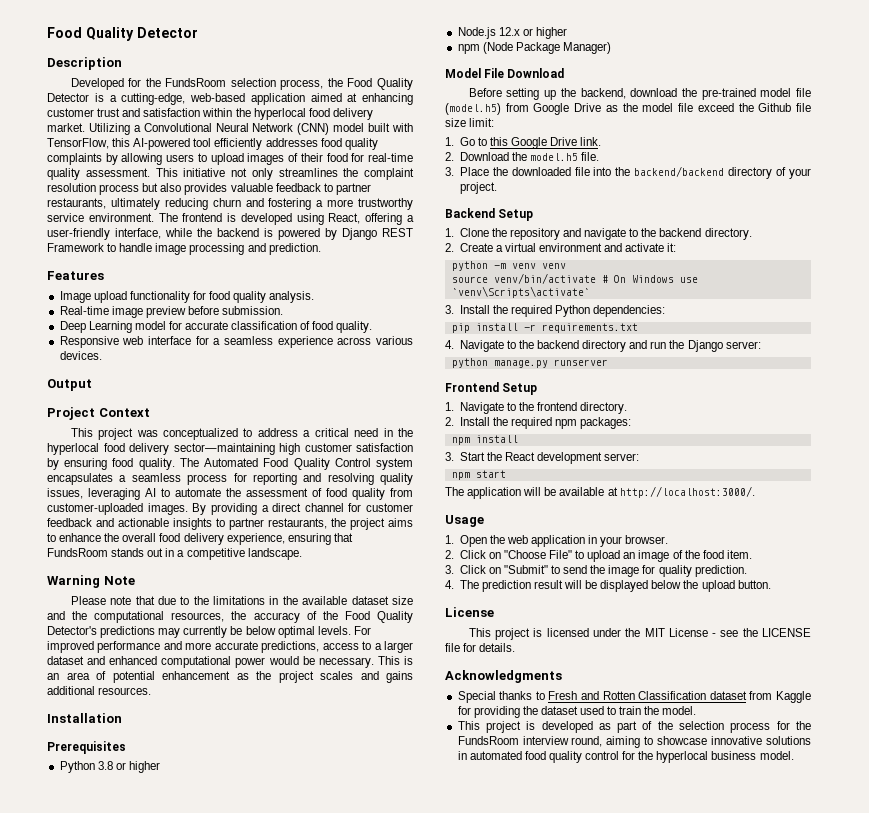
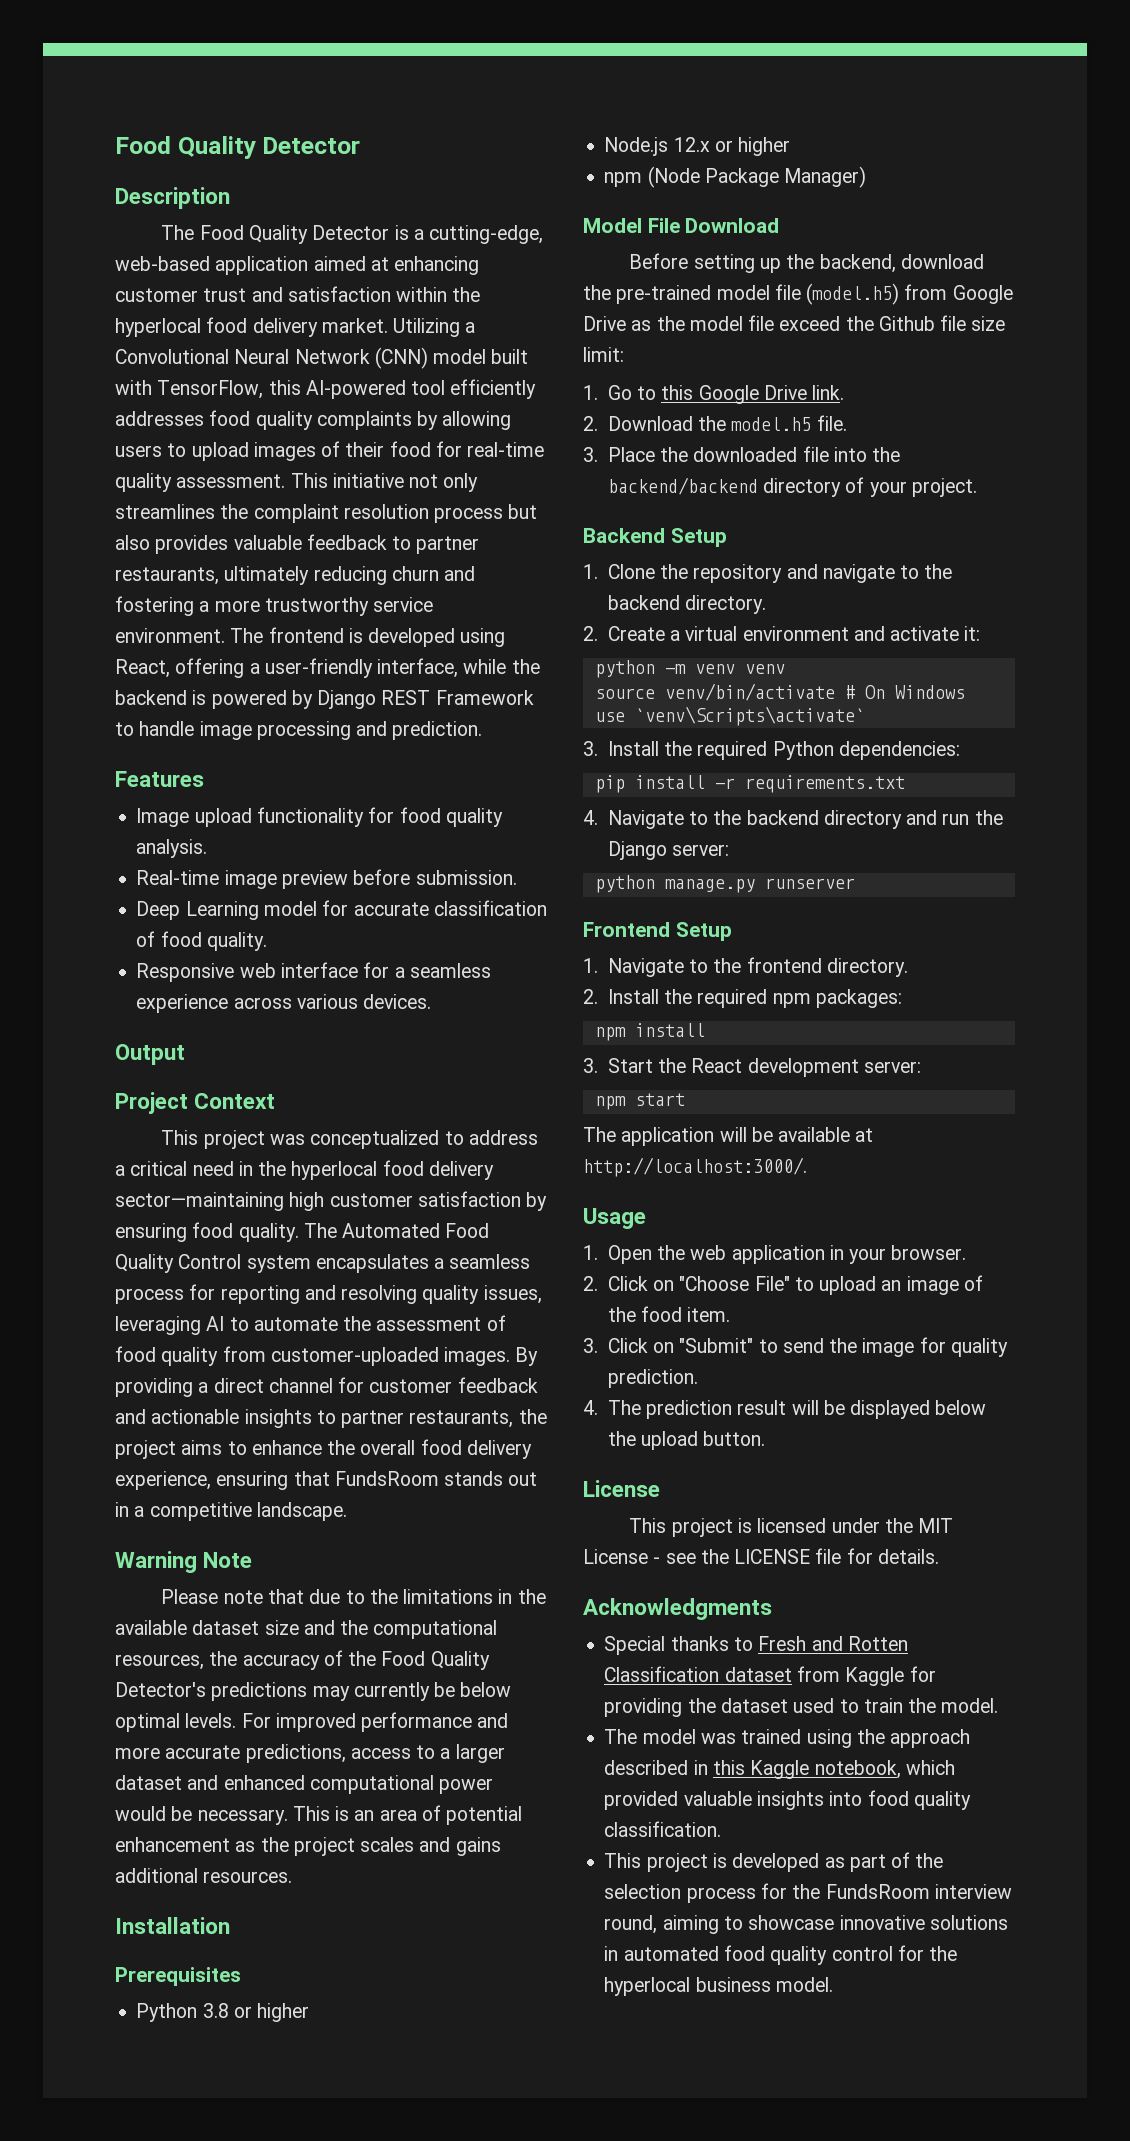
- Developed for the FundsRoom selection process, the Food Quality Detector is a cutting-edge, web-based application aimed at enhancing customer trust and satisfaction within the hyperlocal food delivery market.
+ The Food Quality Detector is a cutting-edge, web-based application aimed at enhancing customer trust and satisfaction within the hyperlocal food delivery market.
+ The model was trained using the approach described in this Kaggle notebook, which provided valuable insights into food quality classification.

